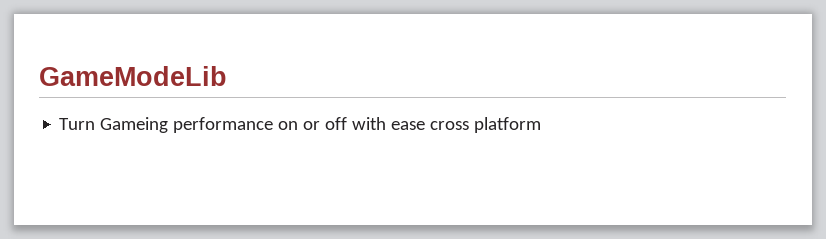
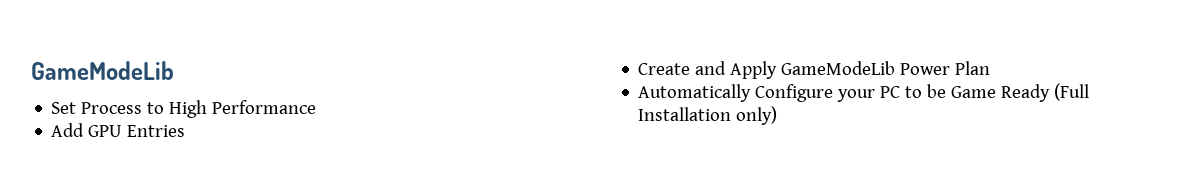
- Turn Gameing performance on or off with ease cross platform
+ Set Process to High Performance
+ Add GPU Entries
+ Create and Apply GameModeLib Power Plan
+ Automatically Configure your PC to be Game Ready (Full Installation only)

